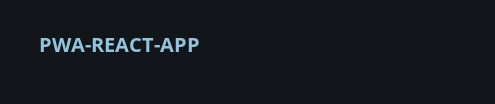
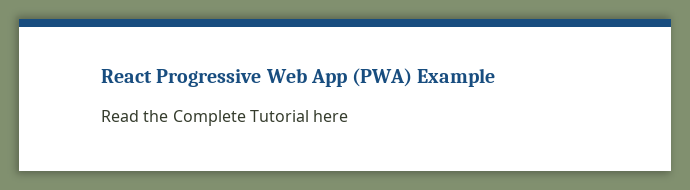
- PWA-REACT-APP
+ React Progressive Web App (PWA) Example
+ Read the Complete Tutorial here

